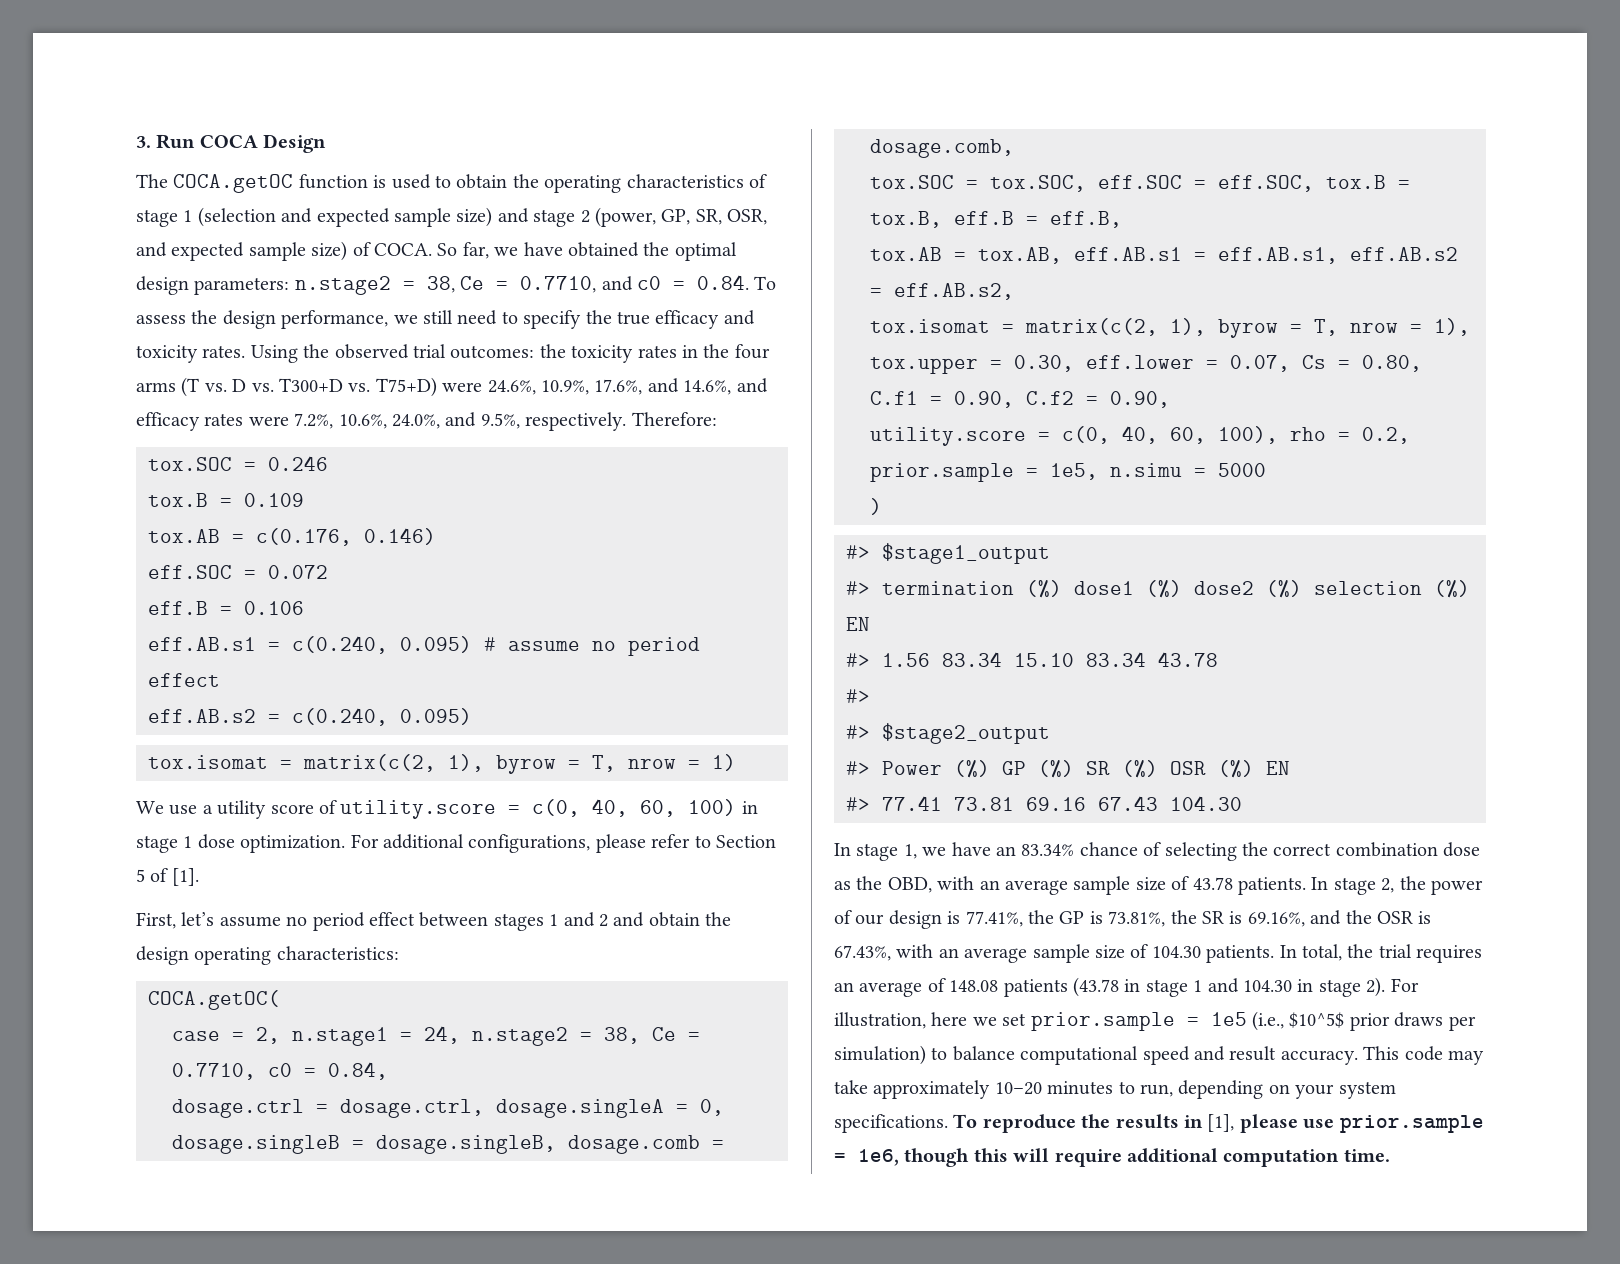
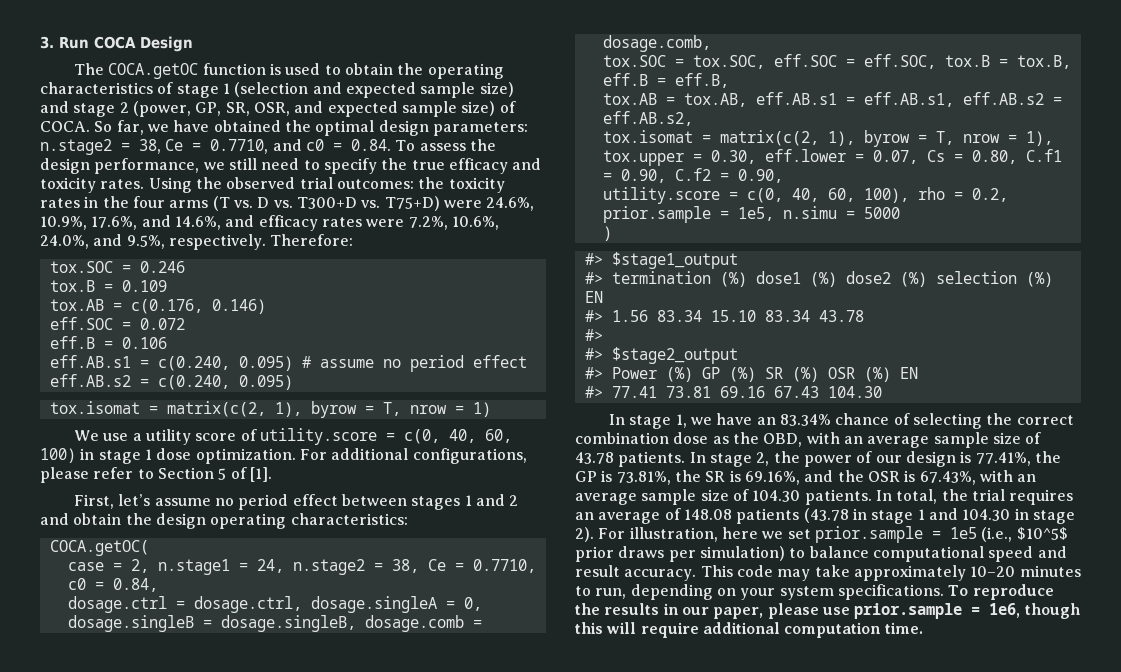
- To reproduce the results in [1], please use prior.sample = 1e6, though this will require additional computation time.
+ To reproduce the results in our paper, please use prior.sample = 1e6, though this will require additional computation time.

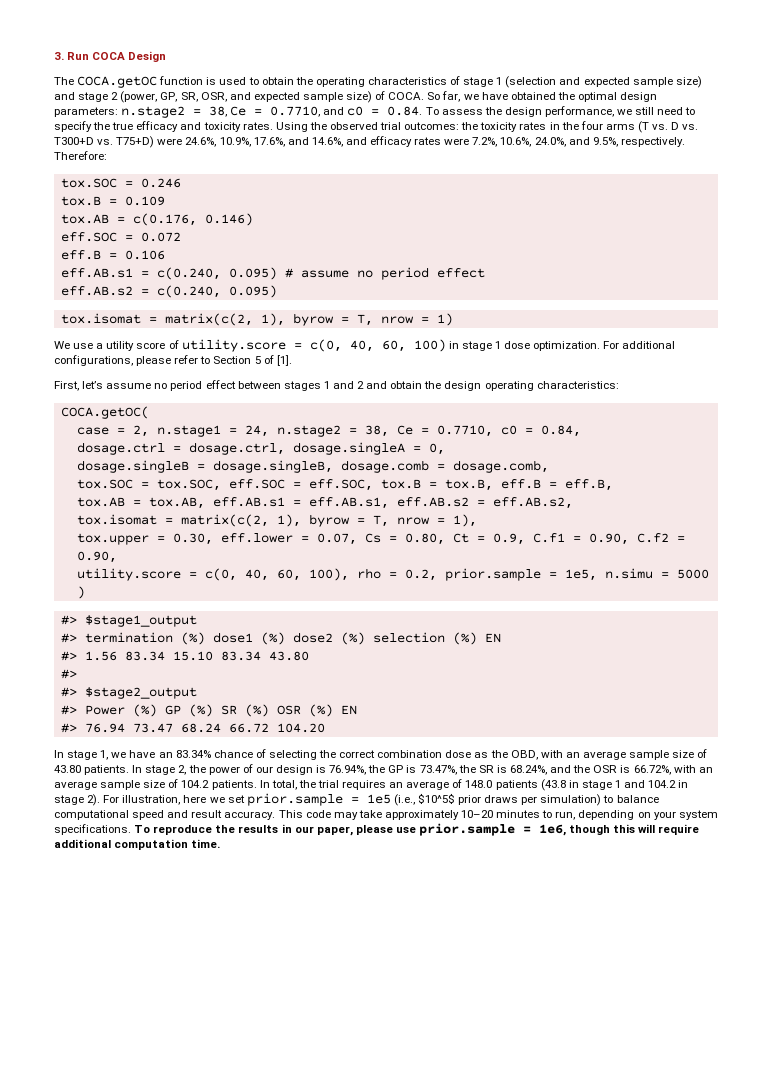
- tox.upper = 0.30, eff.lower = 0.07, Cs = 0.80, C.f1 = 0.90, C.f2 = 0.90,
+ tox.upper = 0.30, eff.lower = 0.07, Cs = 0.80, Ct = 0.9, C.f1 = 0.90, C.f2 = 0.90,
- #> 1.56 83.34 15.10 83.34 43.78
+ #> 1.56 83.34 15.10 83.34 43.80
- #> 77.41 73.81 69.16 67.43 104.30
+ #> 76.94 73.47 68.24 66.72 104.20
- In stage 1, we have an 83.34% chance of selecting the correct combination dose as the OBD, with an average sample size of 43.78 patients.
+ In stage 1, we have an 83.34% chance of selecting the correct combination dose as the OBD, with an average sample size of 43.80 patients.
- In stage 2, the power of our design is 77.41%, the GP is 73.81%, the SR is 69.16%, and the OSR is 67.43%, with an average sample size of 104.30 patients.
+ In stage 2, the power of our design is 76.94%, the GP is 73.47%, the SR is 68.24%, and the OSR is 66.72%, with an average sample size of 104.2 patients.
- In total, the trial requires an average of 148.08 patients (43.78 in stage 1 and 104.30 in stage 2).
+ In total, the trial requires an average of 148.0 patients (43.8 in stage 1 and 104.2 in stage 2).

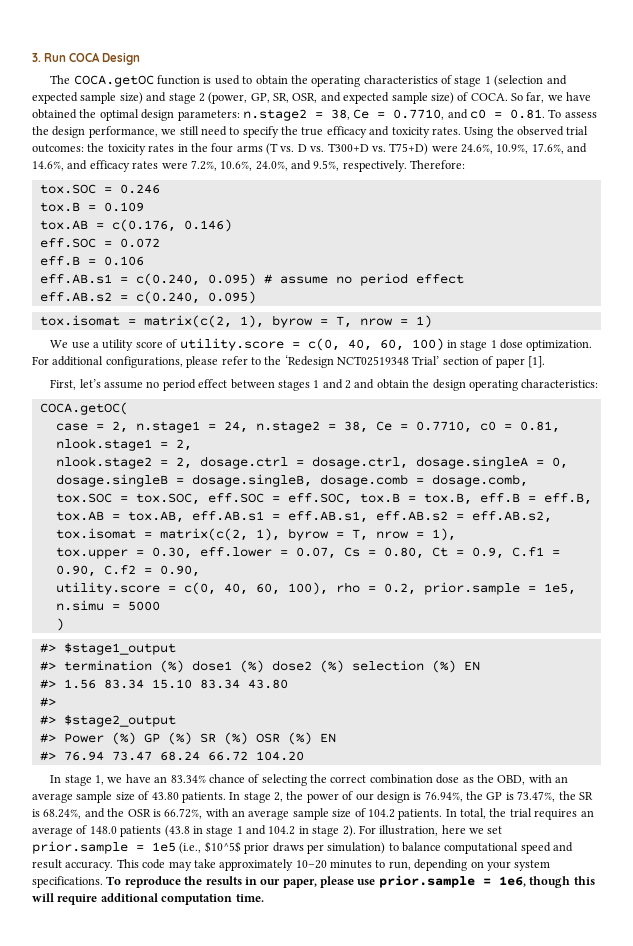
- So far, we have obtained the optimal design parameters: n.stage2 = 38, Ce = 0.7710, and c0 = 0.84. To assess the design performance, we still need to specify the true efficacy and toxicity rates.
+ So far, we have obtained the optimal design parameters: n.stage2 = 38, Ce = 0.7710, and c0 = 0.81. To assess the design performance, we still need to specify the true efficacy and toxicity rates.
- For additional configurations, please refer to Section 5 of [1].
+ For additional configurations, please refer to the ‘Redesign NCT02519348 Trial’ section of paper [1].
- case = 2, n.stage1 = 24, n.stage2 = 38, Ce = 0.7710, c0 = 0.84,
- dosage.ctrl = dosage.ctrl, dosage.singleA = 0,
+ case = 2, n.stage1 = 24, n.stage2 = 38, Ce = 0.7710, c0 = 0.81, nlook.stage1 = 2,
+ nlook.stage2 = 2, dosage.ctrl = dosage.ctrl, dosage.singleA = 0,

